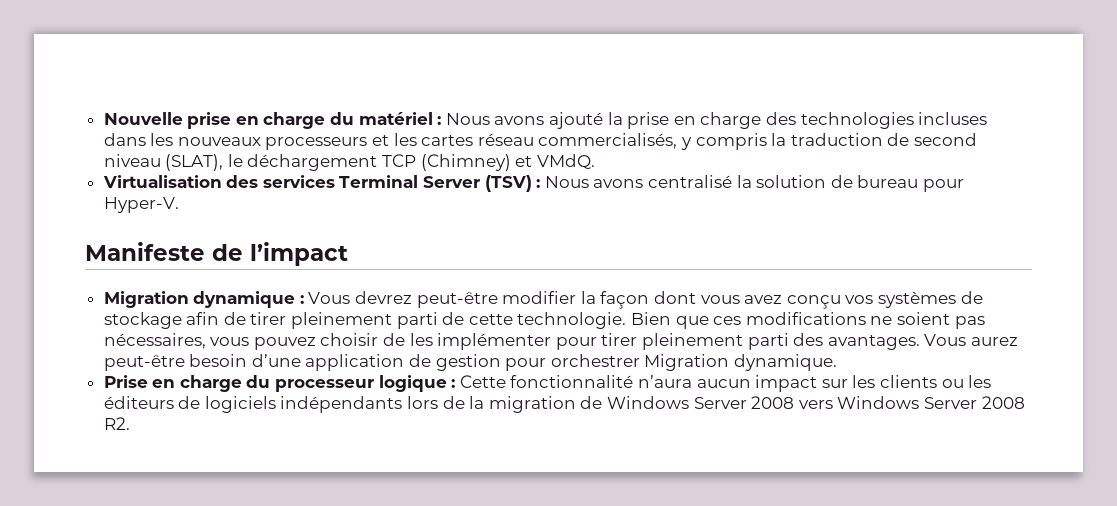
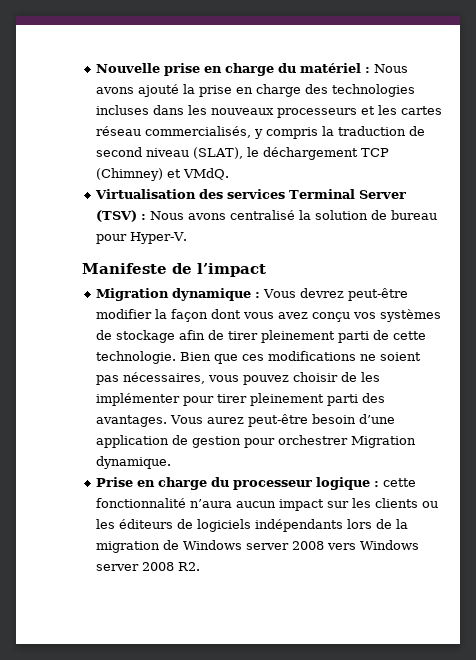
- Prise en charge du processeur logique : Cette fonctionnalité n’aura aucun impact sur les clients ou les éditeurs de logiciels indépendants lors de la migration de Windows Server 2008 vers Windows Server 2008 R2.
+ Prise en charge du processeur logique : cette fonctionnalité n’aura aucun impact sur les clients ou les éditeurs de logiciels indépendants lors de la migration de Windows server 2008 vers Windows server 2008 R2.

